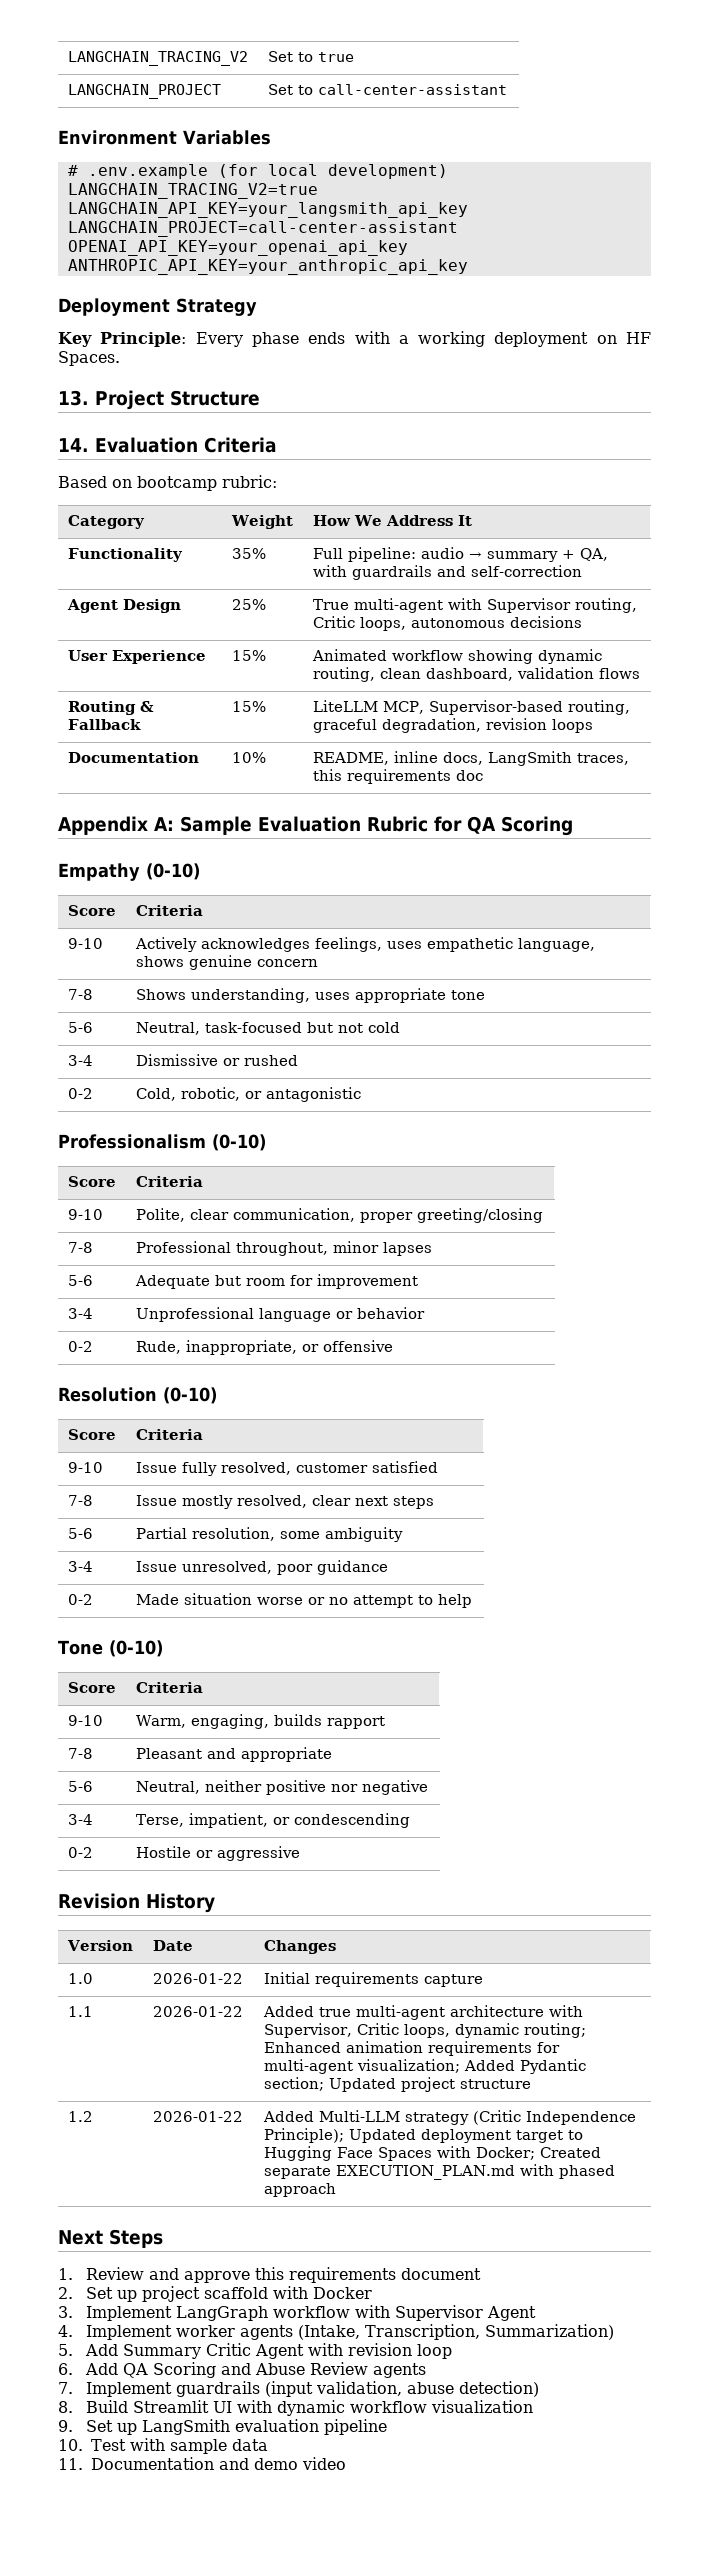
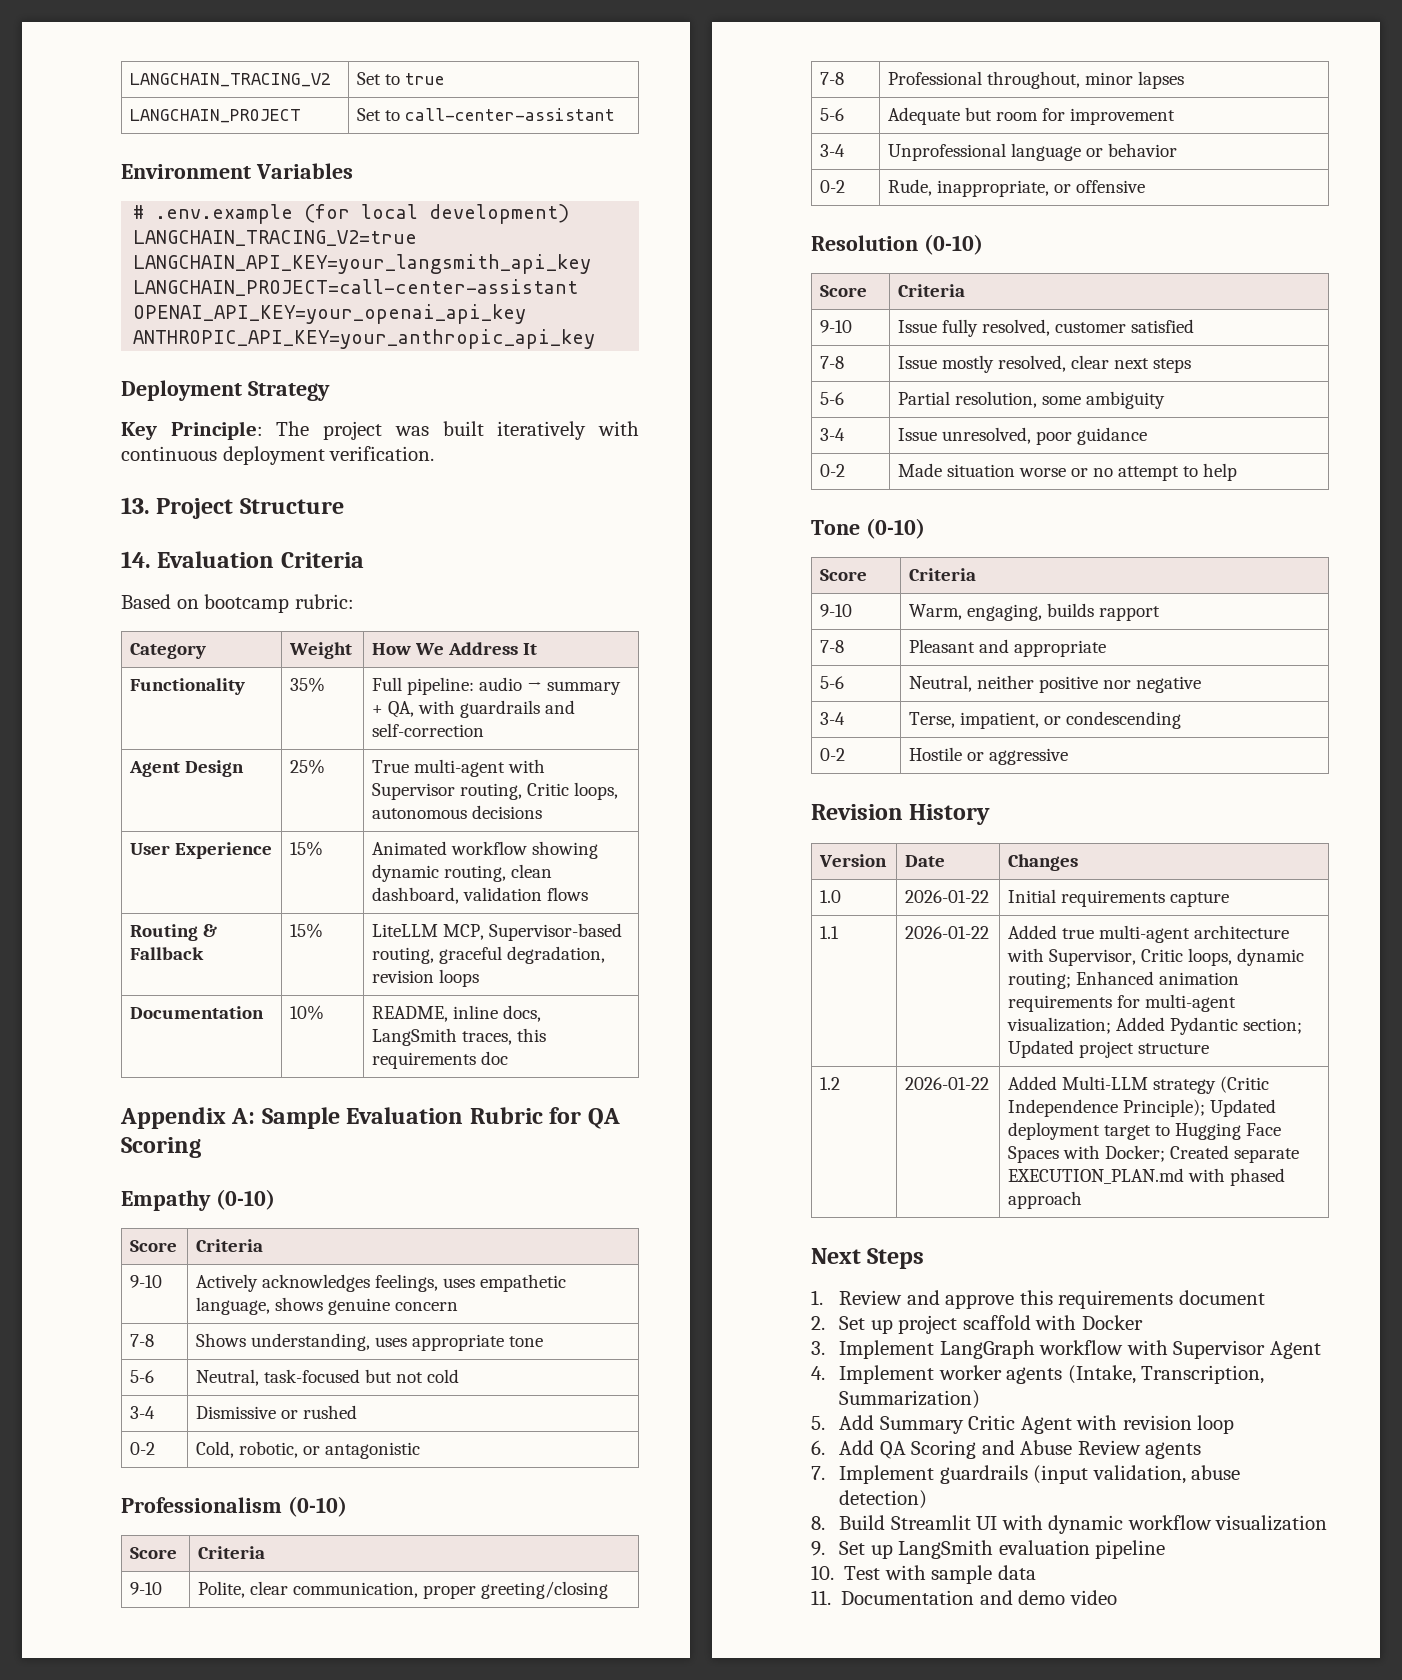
- Key Principle: Every phase ends with a working deployment on HF Spaces.
+ Key Principle: The project was built iteratively with continuous deployment verification.

